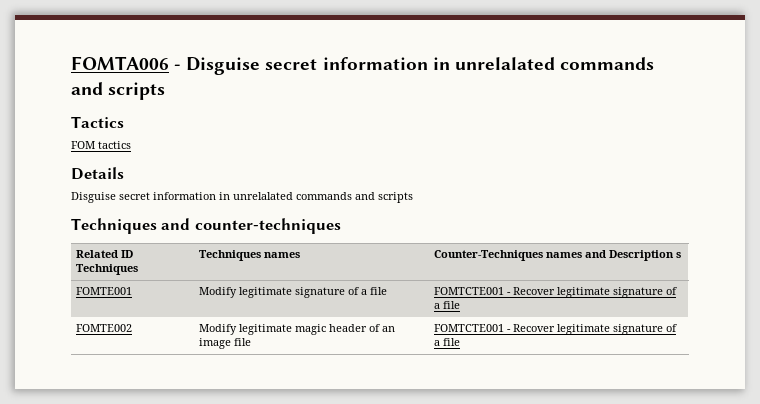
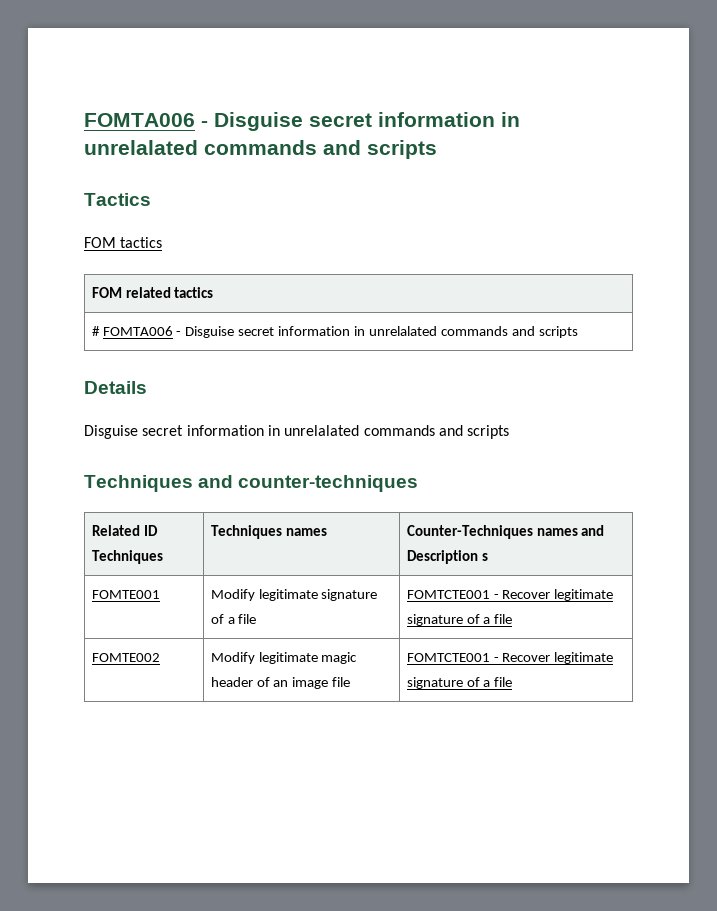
+ FOM related tactics
+ # FOMTA006 - Disguise secret information in unrelalated commands and scripts

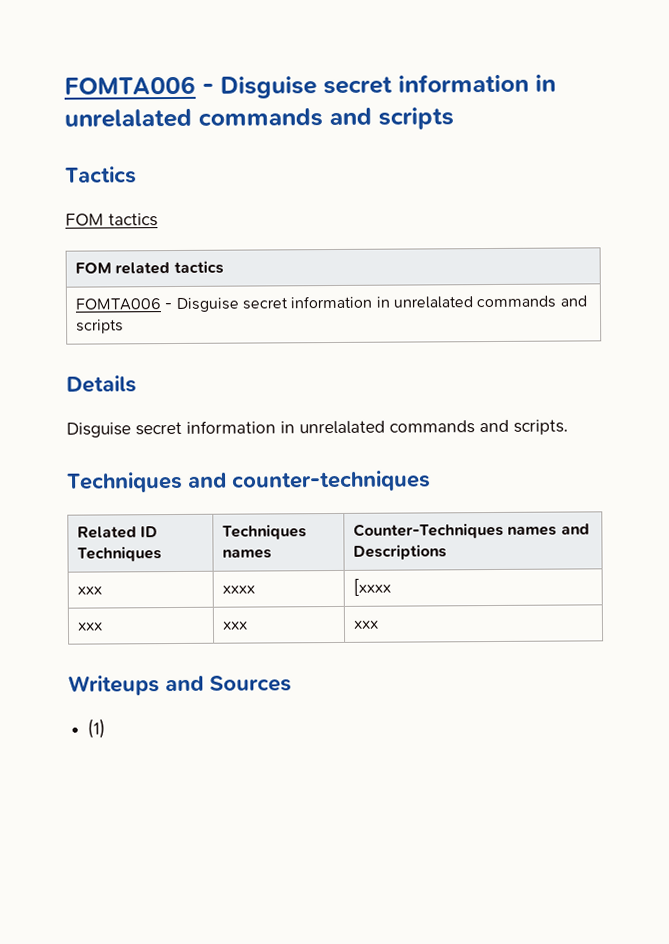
  FOM related tactics
- # FOMTA006 - Disguise secret information in unrelalated commands and scripts
+ FOMTA006 - Disguise secret information in unrelalated commands and scripts
  Details
- Disguise secret information in unrelalated commands and scripts
+ Disguise secret information in unrelalated commands and scripts.
- Related ID Techniques | Techniques names | Counter-Techniques names and Description s
- FOMTE001 | Modify legitimate signature of a file | FOMTCTE001 - Recover legitimate signature of a file
- FOMTE002 | Modify legitimate magic header of an image file | FOMTCTE001 - Recover legitimate signature of a file
+ Related ID Techniques | Techniques names | Counter-Techniques names and Descriptions
+ xxx | xxxx | [xxxx
+ xxx | xxx | xxx
+ Writeups and Sources
+ (1)

